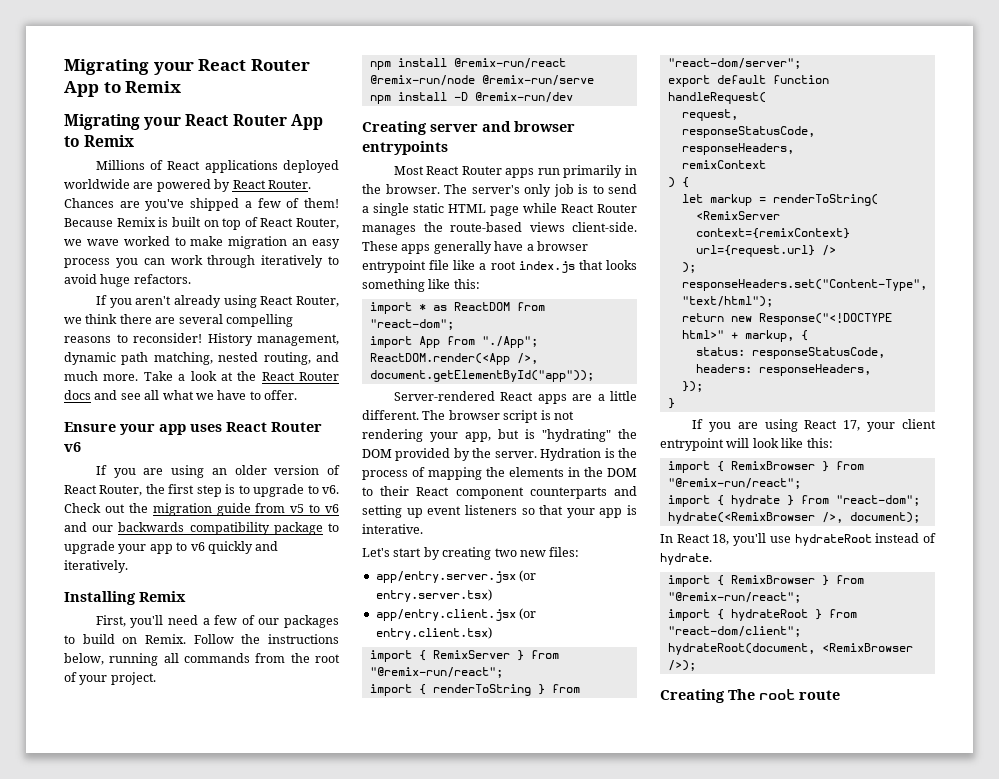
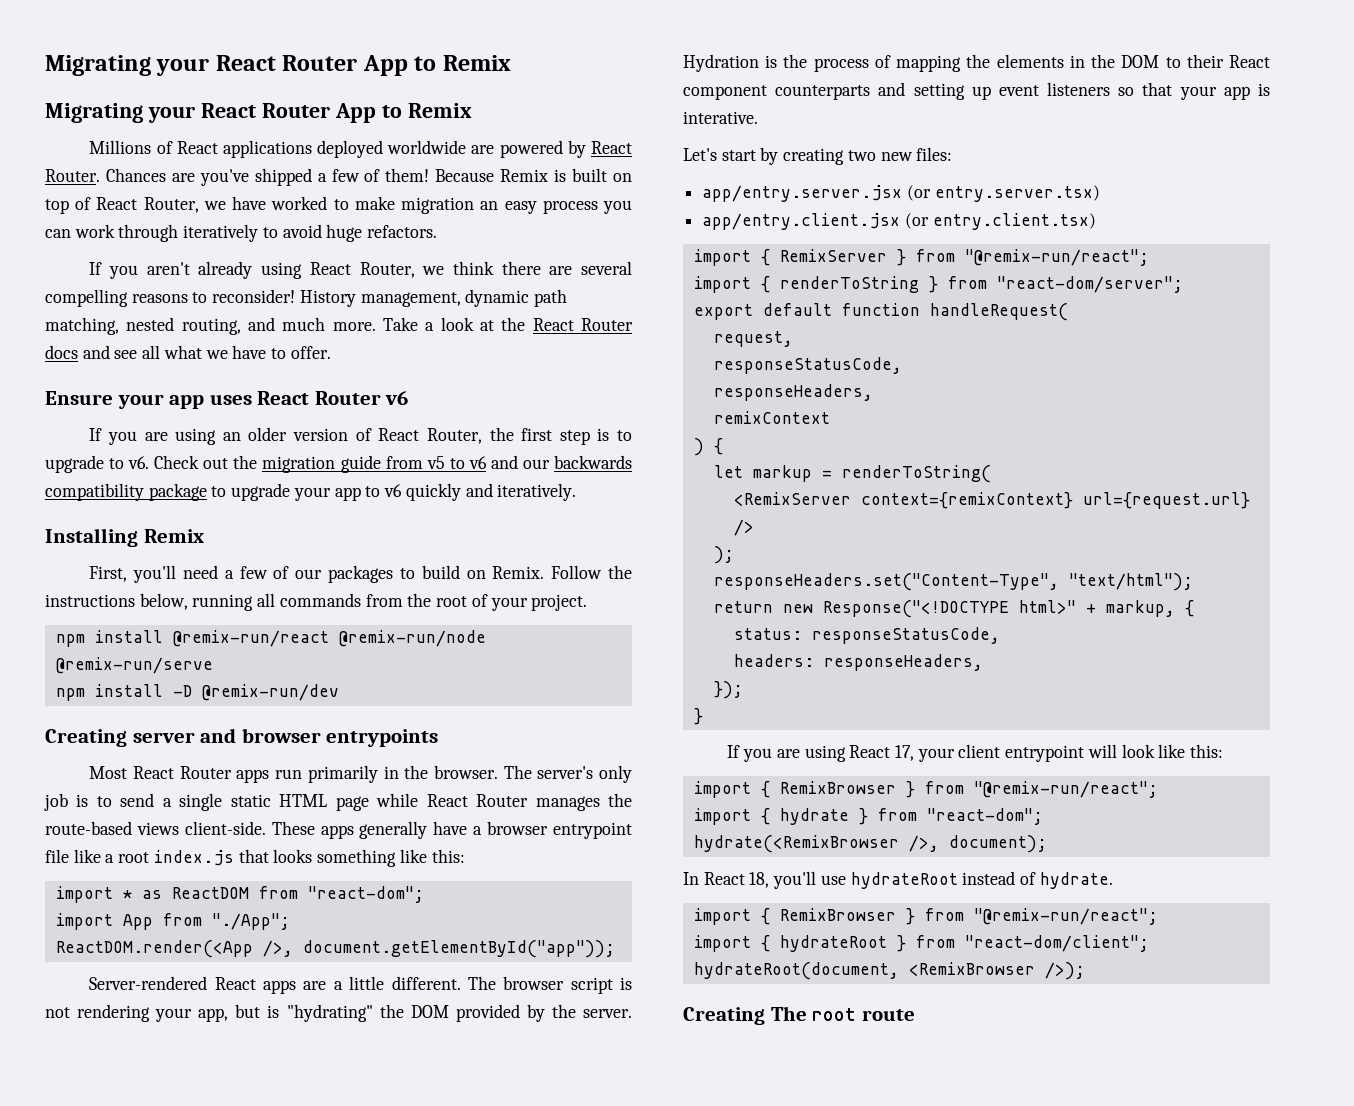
- Because Remix is built on top of React Router, we wave worked to make migration an easy process you can work through iteratively to avoid huge refactors.
+ Because Remix is built on top of React Router, we have worked to make migration an easy process you can work through iteratively to avoid huge refactors.

